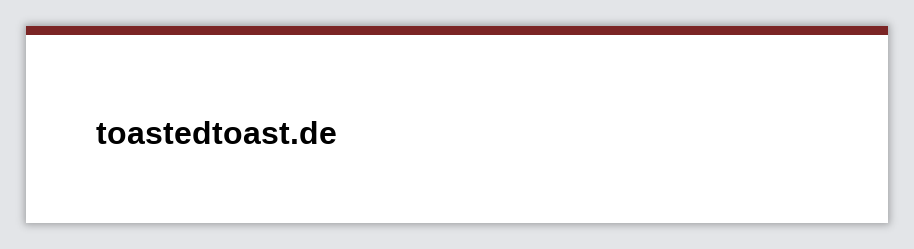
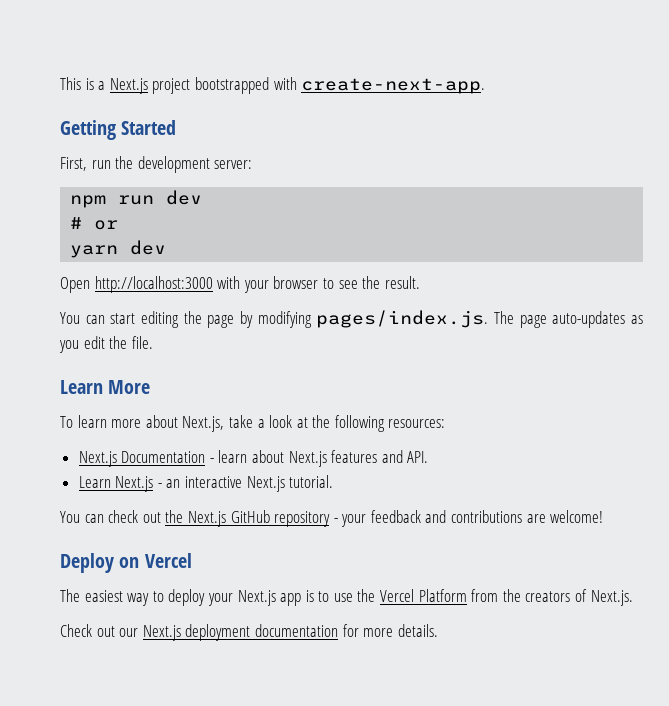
- toastedtoast.de
+ This is a Next.js project bootstrapped with create-next-app.
+ Getting Started
+ First, run the development server:
+ npm run dev
+ # or
+ yarn dev
+ Open http://localhost:3000 with your browser to see the result.
+ You can start editing the page by modifying pages/index.js. The page auto-updates as you edit the file.
+ Learn More
+ To learn more about Next.js, take a look at the following resources:
+ Next.js Documentation - learn about Next.js features and API.
+ Learn Next.js - an interactive Next.js tutorial.
+ You can check out the Next.js GitHub repository - your feedback and contributions are welcome!
+ Deploy on Vercel
+ The easiest way to deploy your Next.js app is to use the Vercel Platform from the creators of Next.js.
+ Check out our Next.js deployment documentation for more details.

